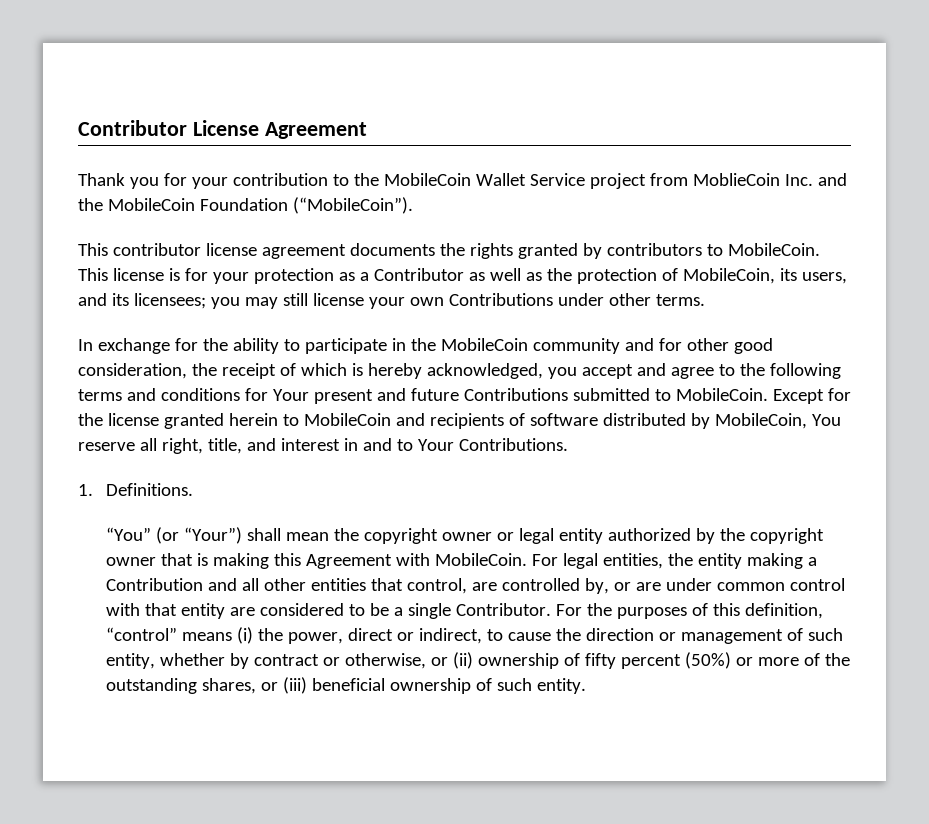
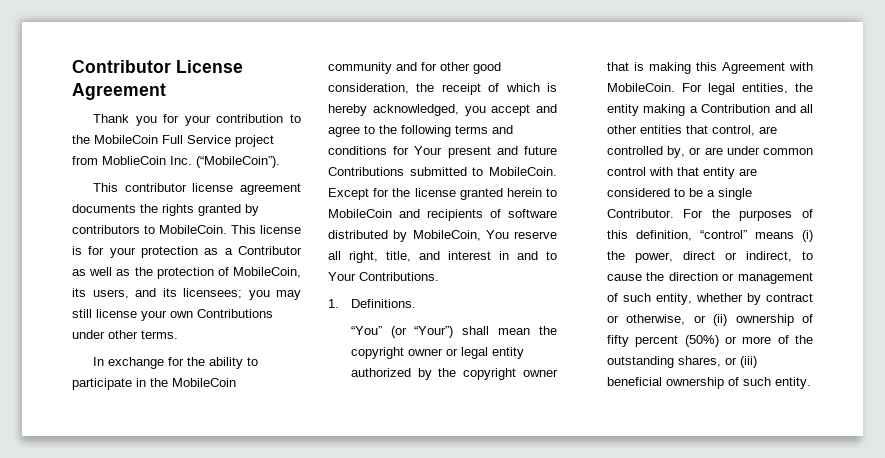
- Thank you for your contribution to the MobileCoin Wallet Service project from MoblieCoin Inc. and the MobileCoin Foundation (“MobileCoin”).
+ Thank you for your contribution to the MobileCoin Full Service project from MoblieCoin Inc. (“MobileCoin”).

